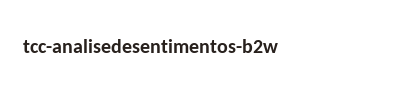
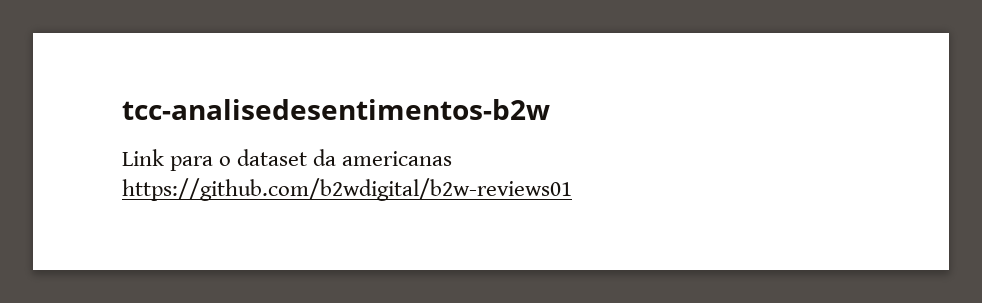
+ Link para o dataset da americanas https://github.com/b2wdigital/b2w-reviews01

